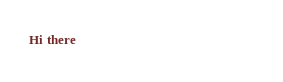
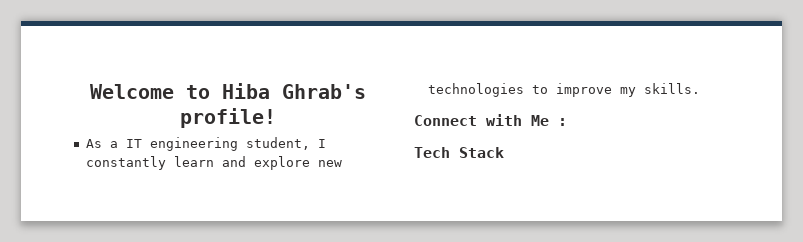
- Hi there
+ Welcome to Hiba Ghrab's profile!
+ As a IT engineering student, I constantly learn and explore new technologies to improve my skills.
+ Connect with Me :
+ Tech Stack

